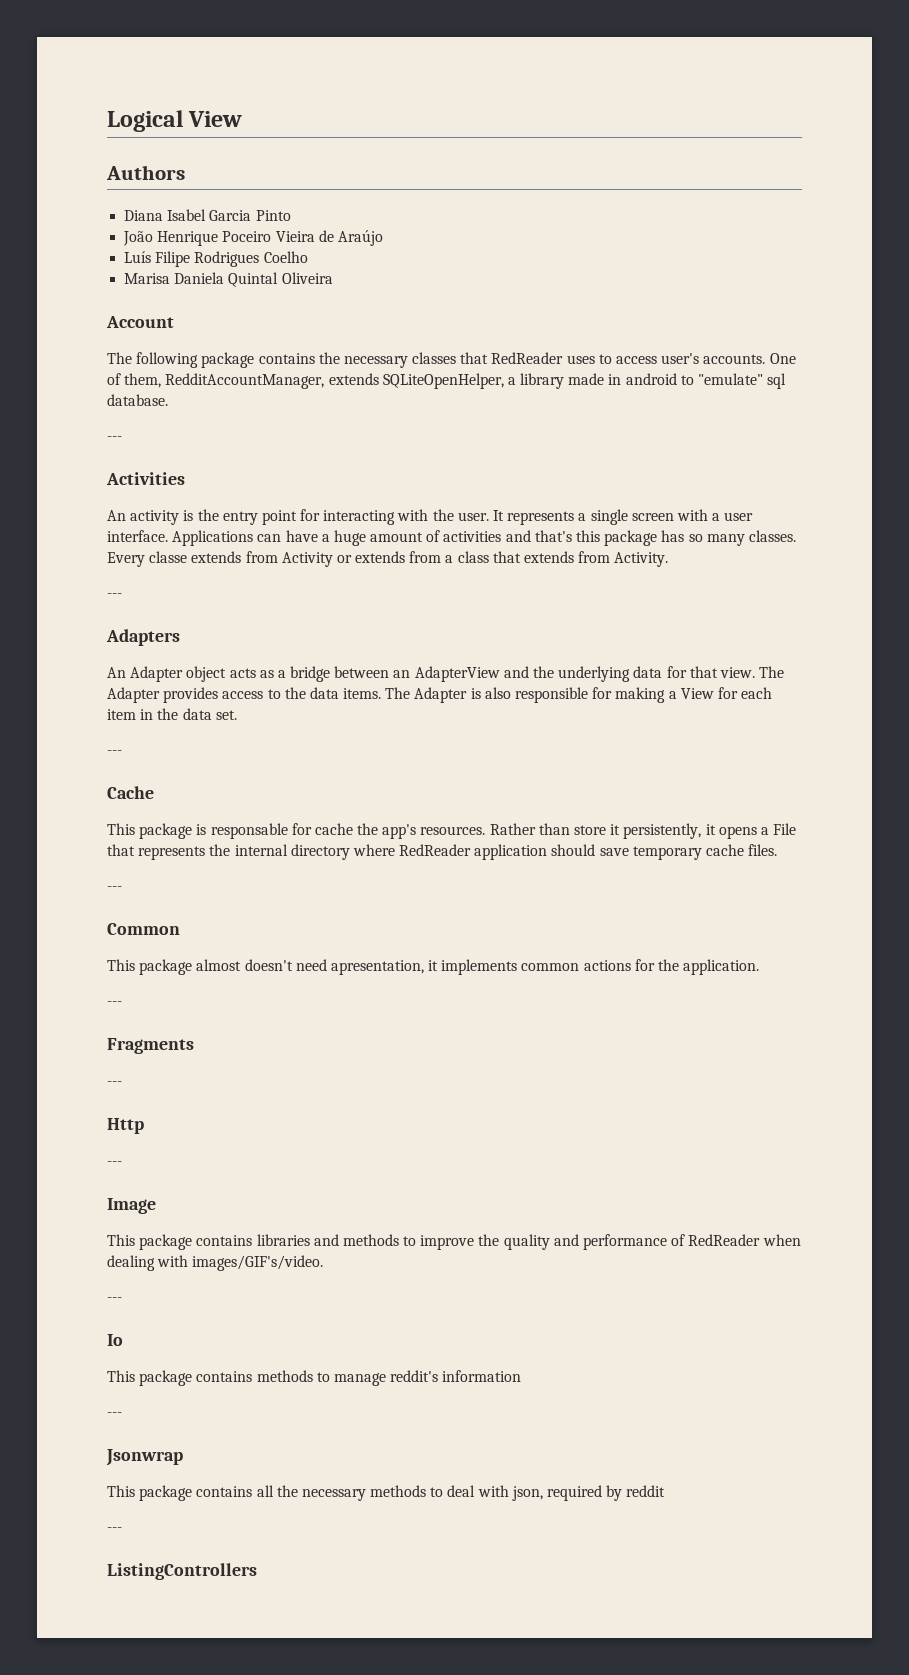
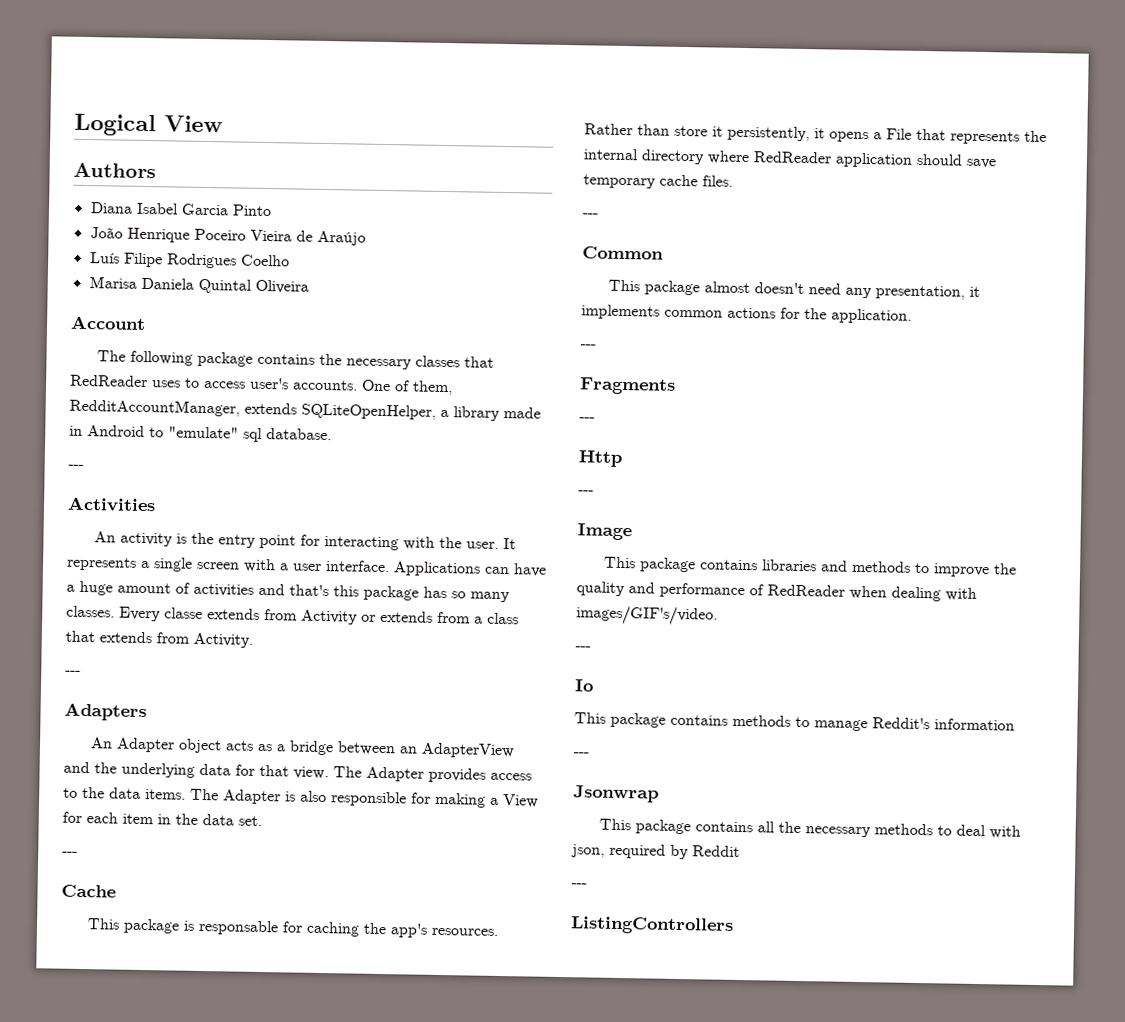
- One of them, RedditAccountManager, extends SQLiteOpenHelper, a library made in android to "emulate" sql database.
+ One of them, RedditAccountManager, extends SQLiteOpenHelper, a library made in Android to "emulate" sql database.
- This package is responsable for cache the app's resources.
+ This package is responsable for caching the app's resources.
- This package almost doesn't need apresentation, it implements common actions for the application.
+ This package almost doesn't need any presentation, it implements common actions for the application.
- This package contains methods to manage reddit's information
+ This package contains methods to manage Reddit's information
- This package contains all the necessary methods to deal with json, required by reddit
+ This package contains all the necessary methods to deal with json, required by Reddit

